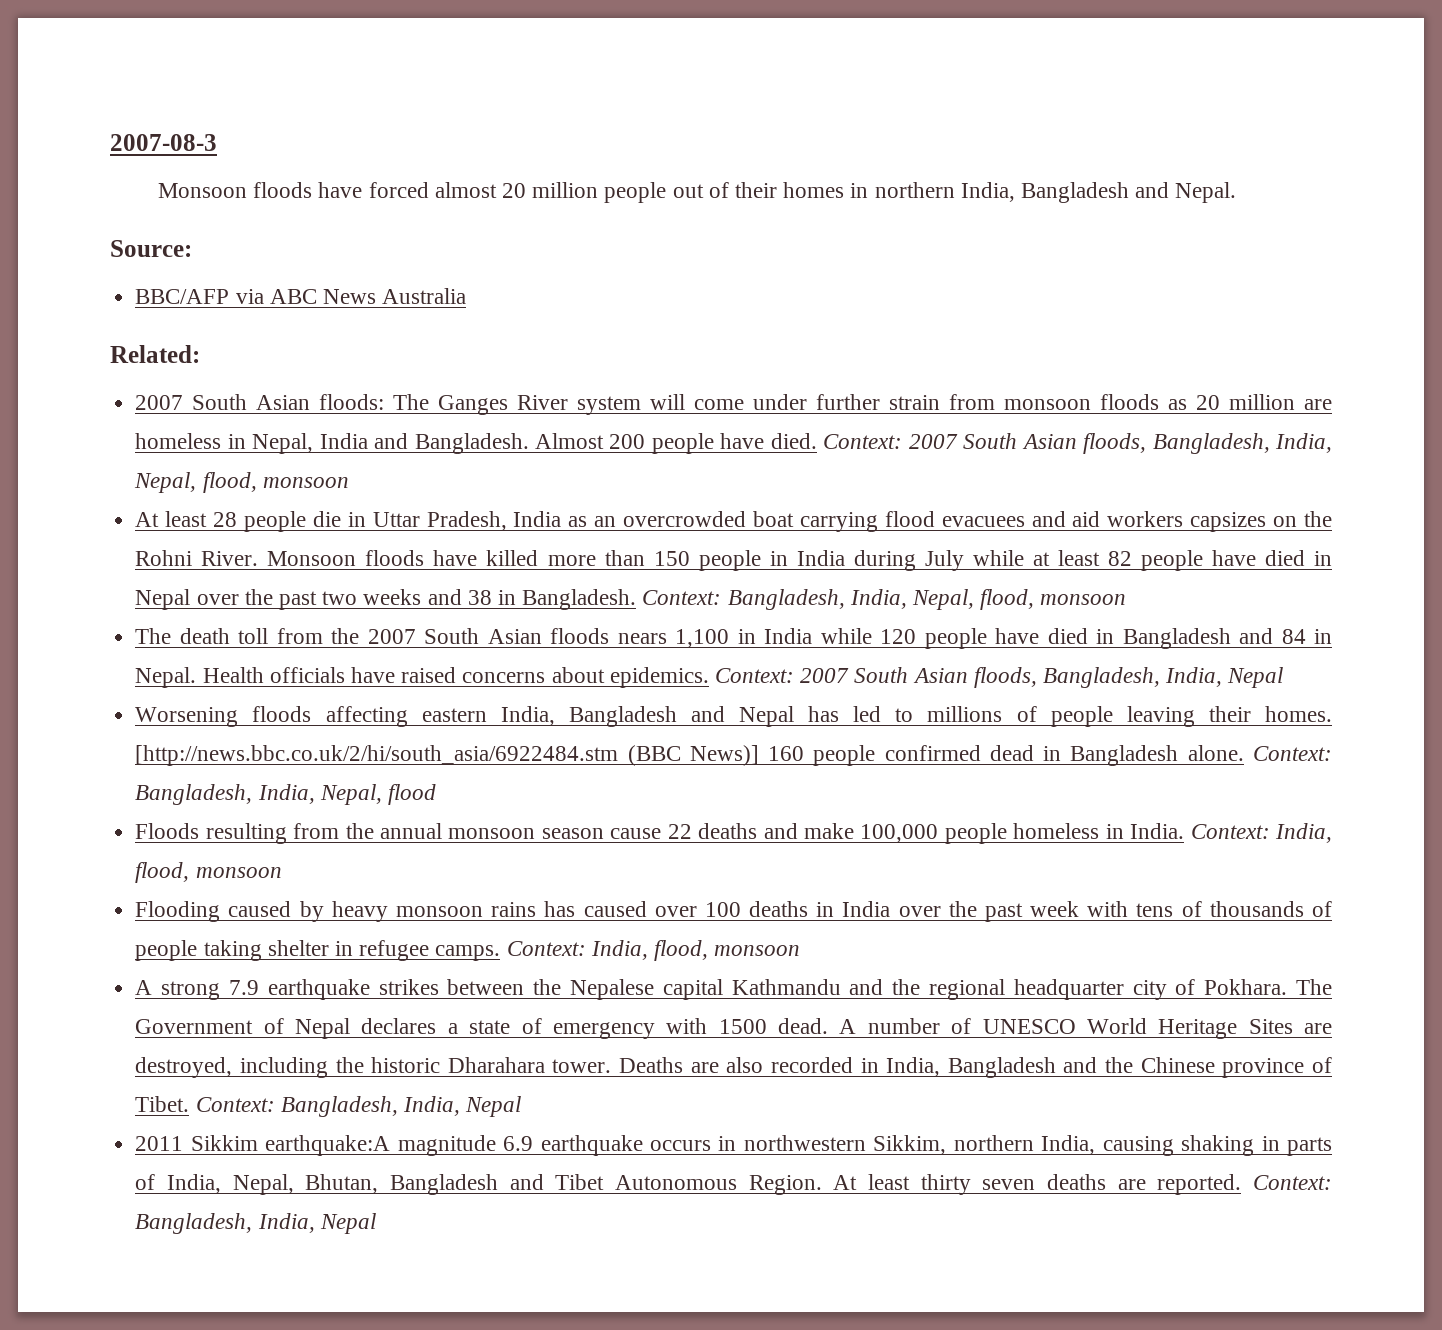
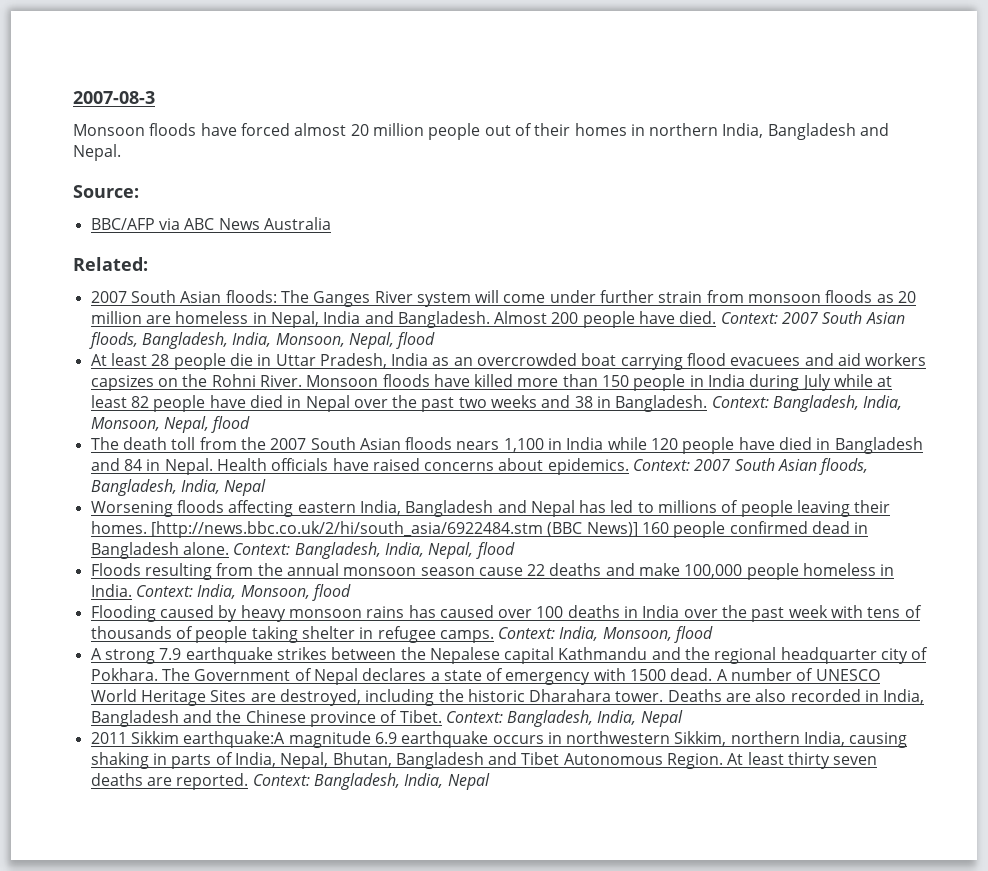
- Context: 2007 South Asian floods, Bangladesh, India, Nepal, flood, monsoon
+ Context: 2007 South Asian floods, Bangladesh, India, Monsoon, Nepal, flood
- Context: Bangladesh, India, Nepal, flood, monsoon
+ Context: Bangladesh, India, Monsoon, Nepal, flood
- Floods resulting from the annual monsoon season cause 22 deaths and make 100,000 people homeless in India. Context: India, flood, monsoon
+ Floods resulting from the annual monsoon season cause 22 deaths and make 100,000 people homeless in India. Context: India, Monsoon, flood
- Flooding caused by heavy monsoon rains has caused over 100 deaths in India over the past week with tens of thousands of people taking shelter in refugee camps. Context: India, flood, monsoon
+ Flooding caused by heavy monsoon rains has caused over 100 deaths in India over the past week with tens of thousands of people taking shelter in refugee camps. Context: India, Monsoon, flood

